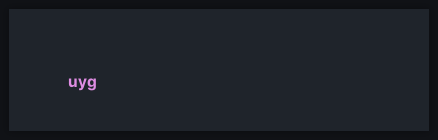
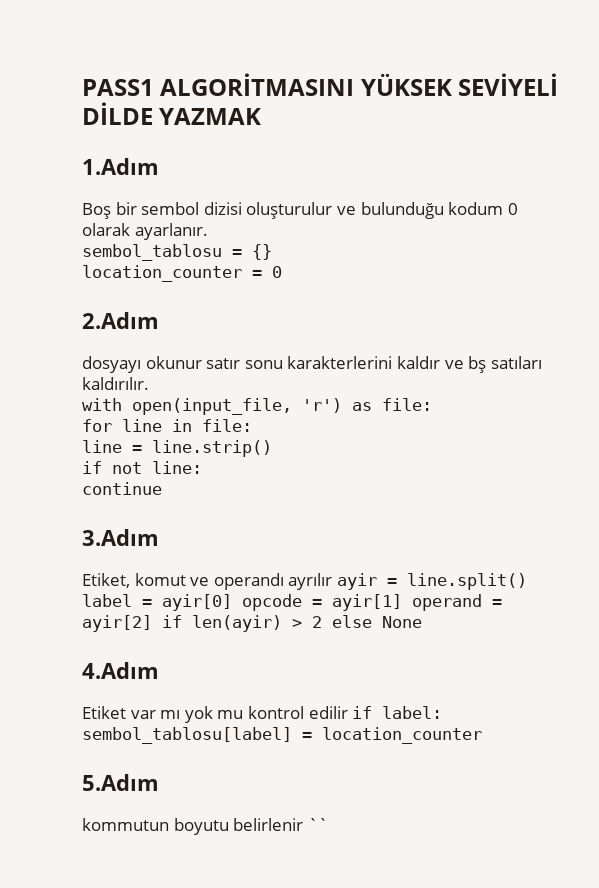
- uyg
+ PASS1 ALGORİTMASINI YÜKSEK SEVİYELİ DİLDE YAZMAK
+ 1.Adım
+ Boş bir sembol dizisi oluşturulur ve bulunduğu kodum 0 olarak ayarlanır.
+ sembol_tablosu = {}
+ location_counter = 0
+ 2.Adım
+ dosyayı okunur satır sonu karakterlerini kaldır ve bş satıları kaldırılır.
+ with open(input_file, 'r') as file:
+ for line in file:
+ line = line.strip()
+ if not line:
+ continue
+ 3.Adım
+ Etiket, komut ve operandı ayrılır ayir = line.split() label = ayir[0] opcode = ayir[1] operand = ayir[2] if len(ayir) > 2 else None
+ 4.Adım
+ Etiket var mı yok mu kontrol edilir if label: sembol_tablosu[label] = location_counter
+ 5.Adım
+ kommutun boyutu belirlenir ``

